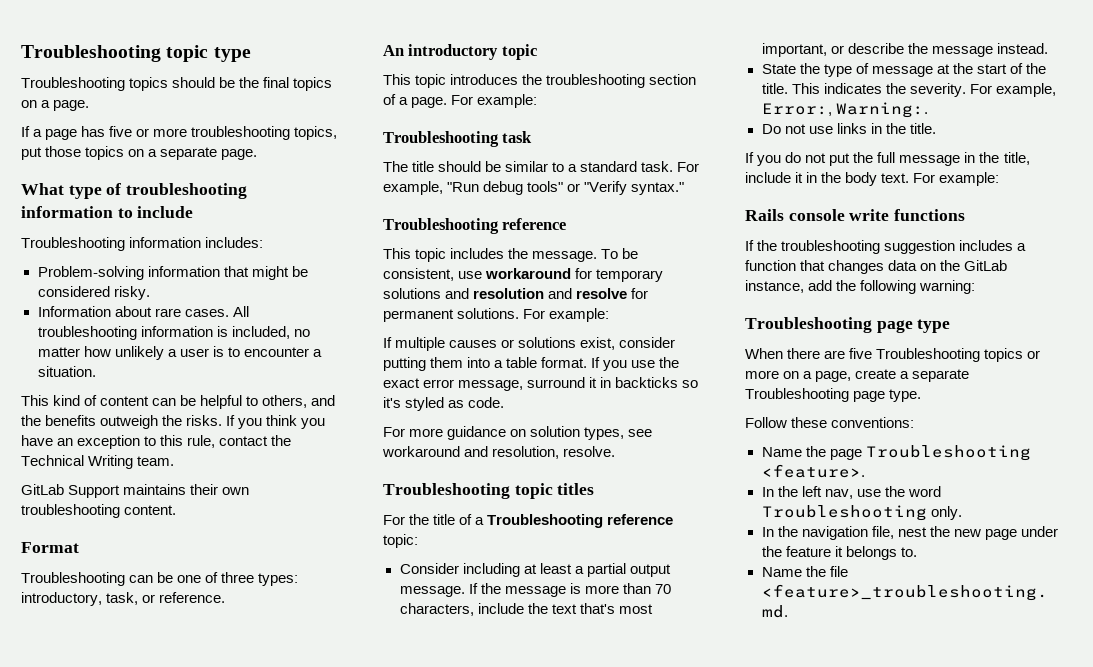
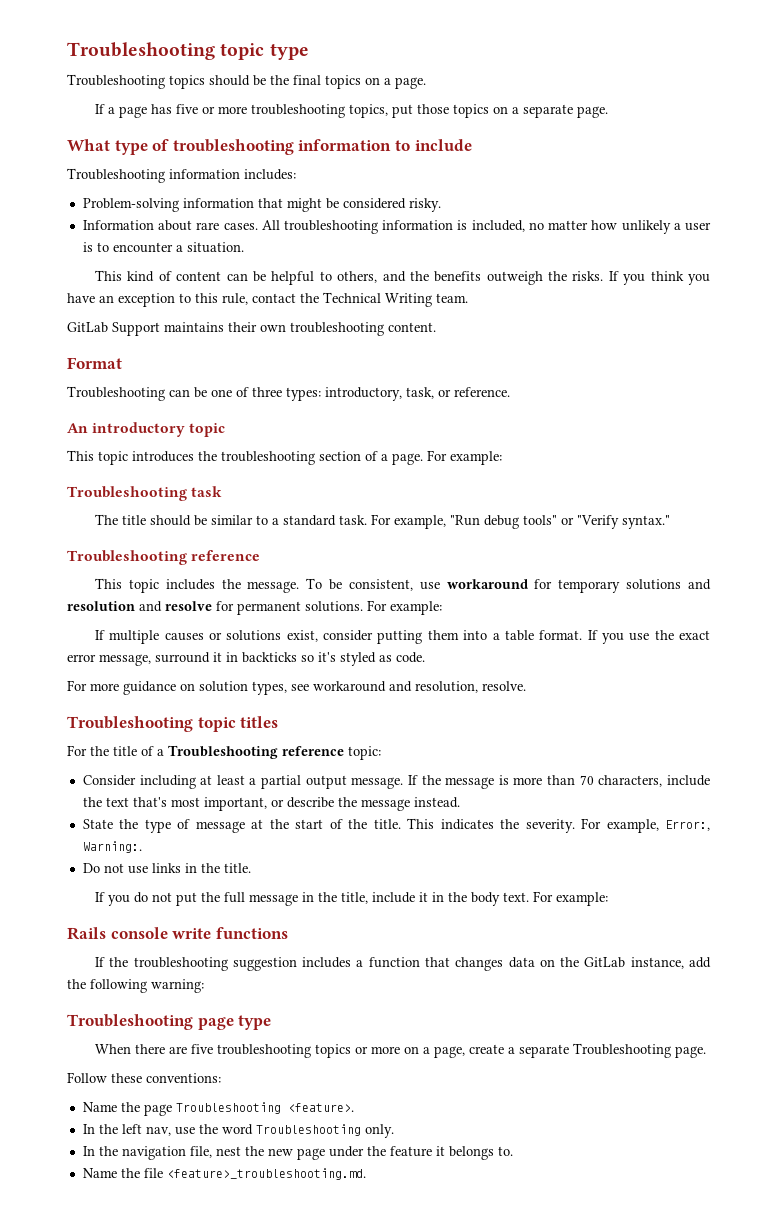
- When there are five Troubleshooting topics or more on a page, create a separate Troubleshooting page type.
+ When there are five troubleshooting topics or more on a page, create a separate Troubleshooting page.

